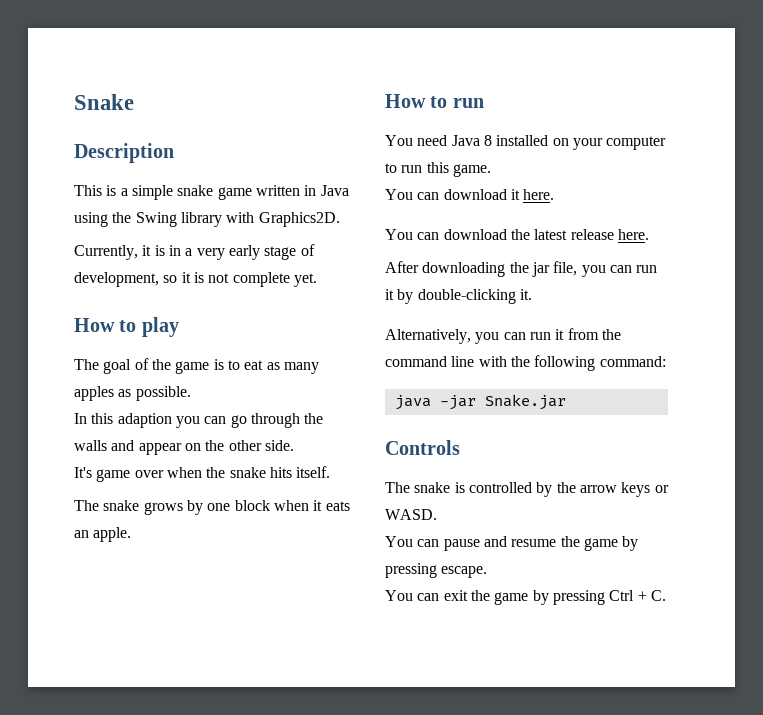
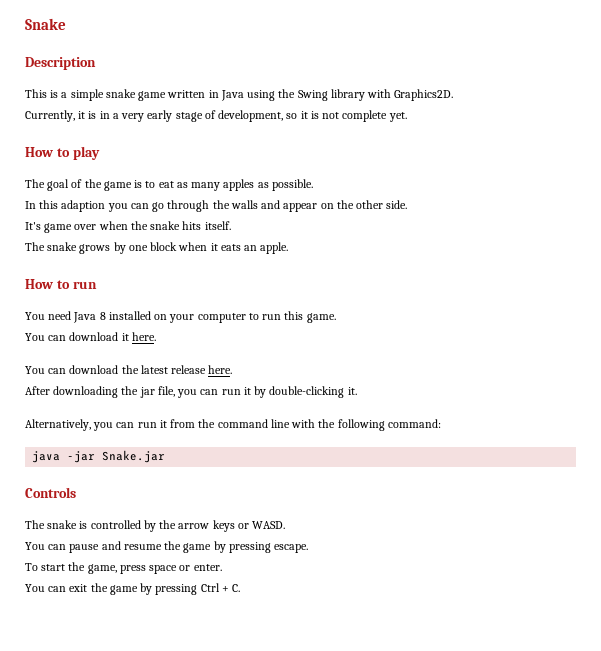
+ To start the game, press space or enter.

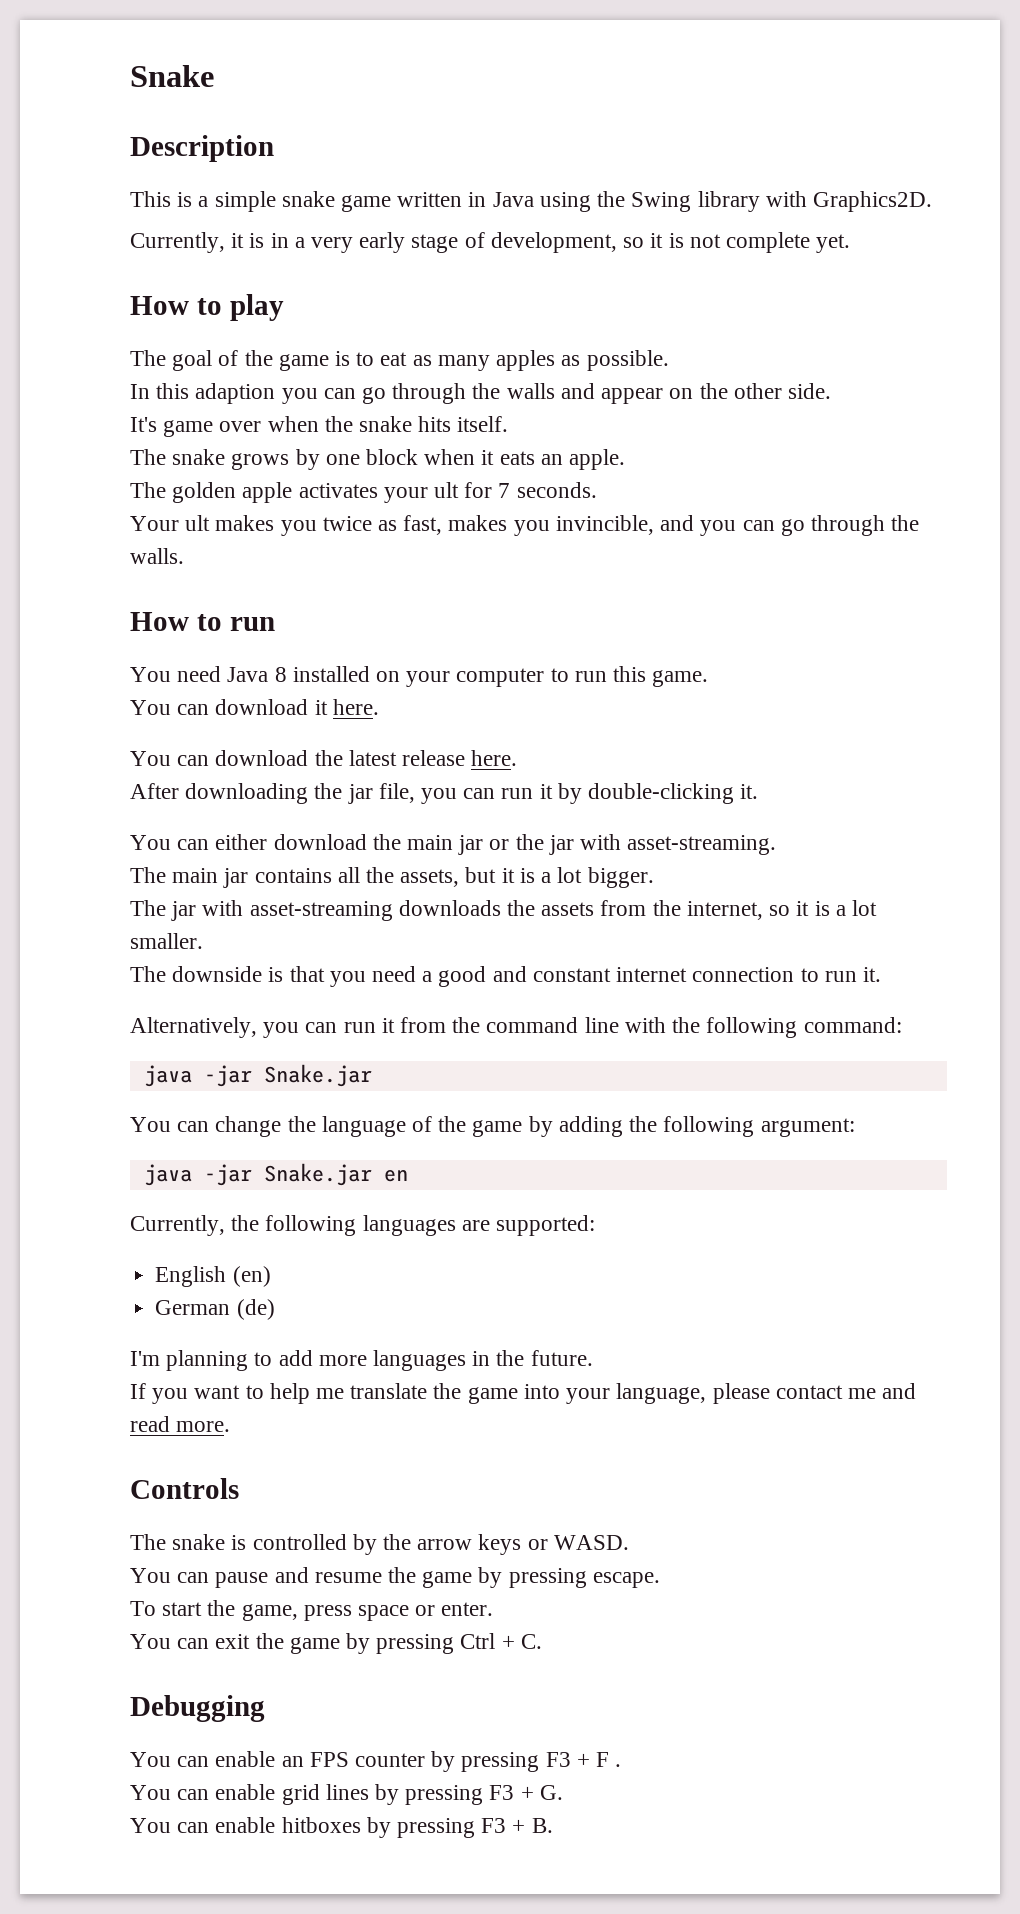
+ The golden apple activates your ult for 7 seconds.
+ Your ult makes you twice as fast, makes you invincible, and you can go through the walls.
+ You can either download the main jar or the jar with asset-streaming.
+ The main jar contains all the assets, but it is a lot bigger.
+ The jar with asset-streaming downloads the assets from the internet, so it is a lot smaller.
+ The downside is that you need a good and constant internet connection to run it.
+ You can change the language of the game by adding the following argument:
+ java -jar Snake.jar en
+ Currently, the following languages are supported:
+ English (en)
+ German (de)
+ I'm planning to add more languages in the future.
+ If you want to help me translate the game into your language, please contact me and read more.
+ Debugging
+ You can enable an FPS counter by pressing F3 + F .
+ You can enable grid lines by pressing F3 + G.
+ You can enable hitboxes by pressing F3 + B.

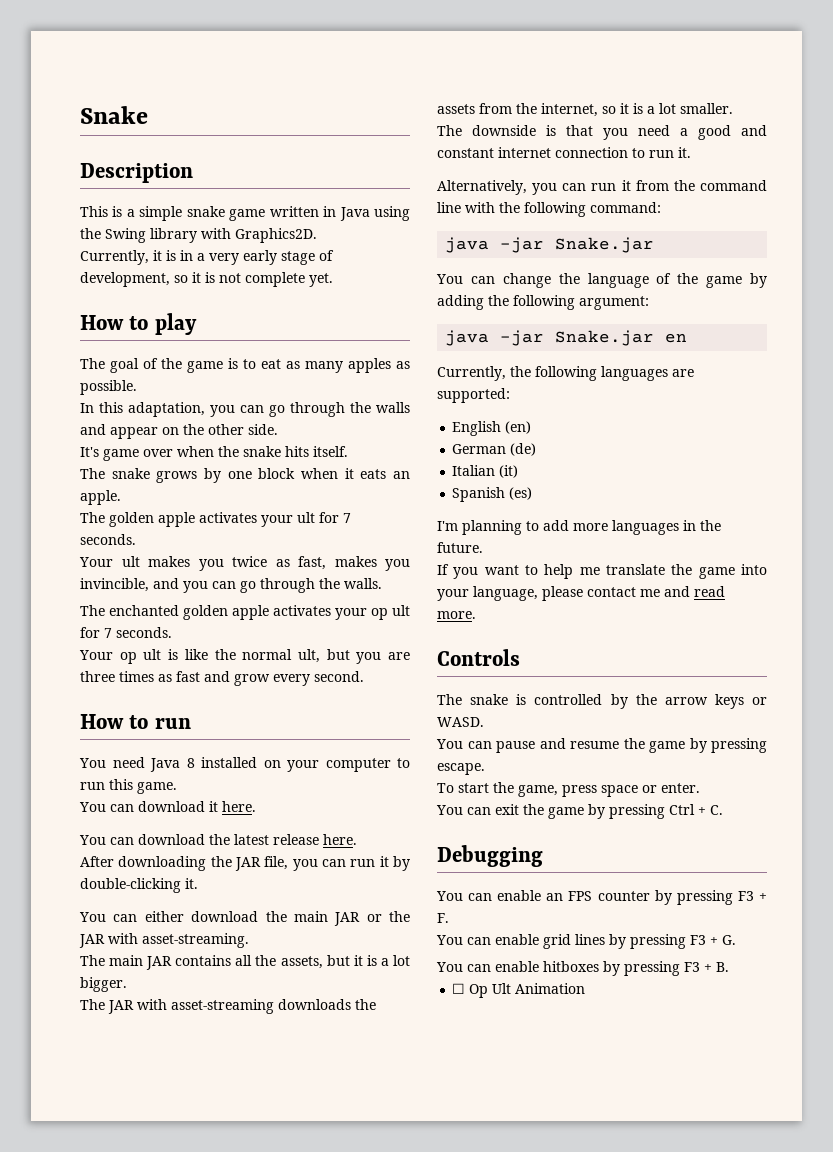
- In this adaption you can go through the walls and appear on the other side.
+ In this adaptation, you can go through the walls and appear on the other side.
+ The enchanted golden apple activates your op ult for 7 seconds.
+ Your op ult is like the normal ult, but you are three times as fast and grow every second.
- After downloading the jar file, you can run it by double-clicking it.
+ After downloading the JAR file, you can run it by double-clicking it.
- You can either download the main jar or the jar with asset-streaming.
+ You can either download the main JAR or the JAR with asset-streaming.
- The main jar contains all the assets, but it is a lot bigger.
+ The main JAR contains all the assets, but it is a lot bigger.
- The jar with asset-streaming downloads the assets from the internet, so it is a lot smaller.
+ The JAR with asset-streaming downloads the assets from the internet, so it is a lot smaller.
+ Italian (it)
+ Spanish (es)
- You can enable an FPS counter by pressing F3 + F .
+ You can enable an FPS counter by pressing F3 + F.
+ ☐ Op Ult Animation

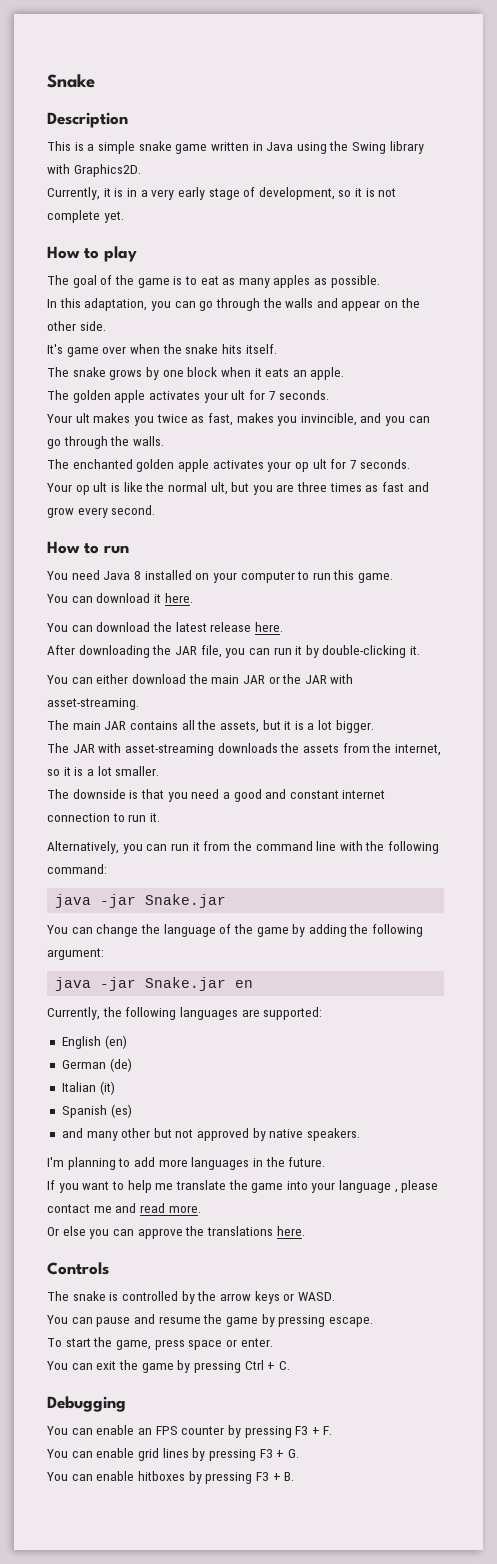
+ and many other but not approved by native speakers.
- If you want to help me translate the game into your language, please contact me and read more.
+ If you want to help me translate the game into your language , please contact me and read more.
+ Or else you can approve the translations here.
- ☐ Op Ult Animation

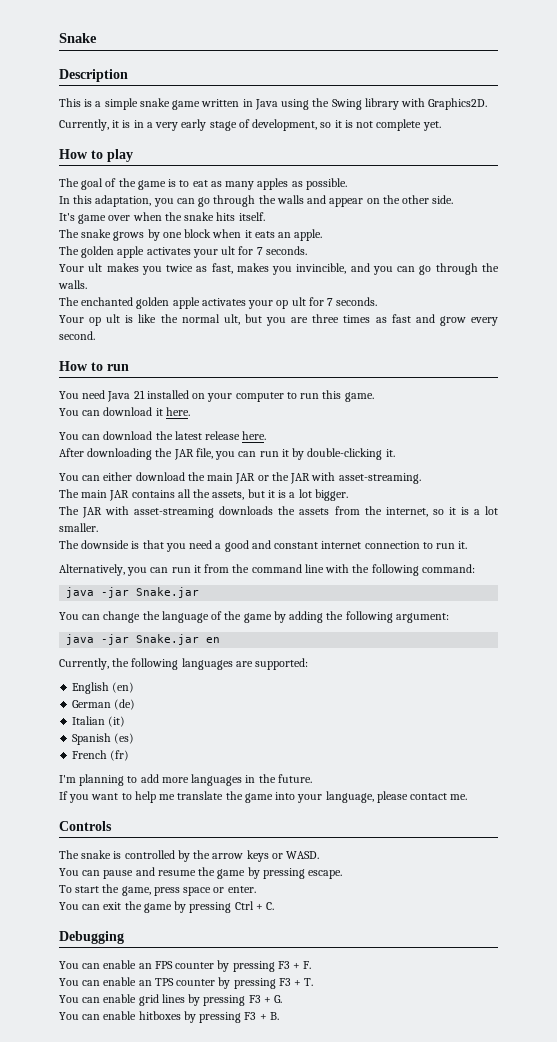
- You need Java 8 installed on your computer to run this game.
+ You need Java 21 installed on your computer to run this game.
- and many other but not approved by native speakers.
+ French (fr)
- If you want to help me translate the game into your language , please contact me and read more.
- Or else you can approve the translations here.
+ If you want to help me translate the game into your language, please contact me.
+ You can enable an TPS counter by pressing F3 + T.

